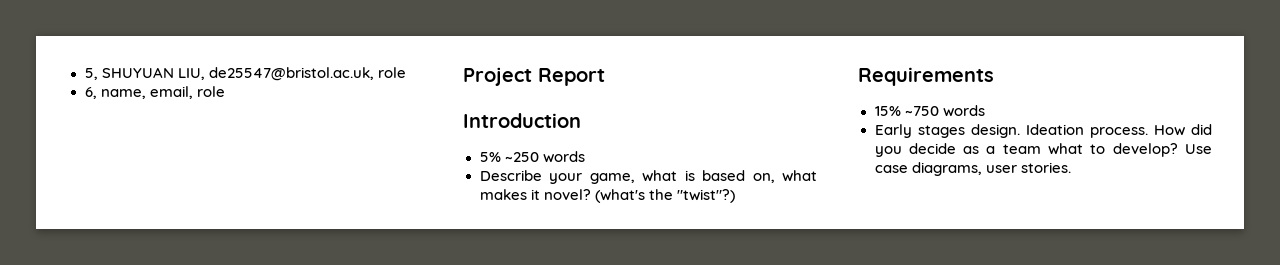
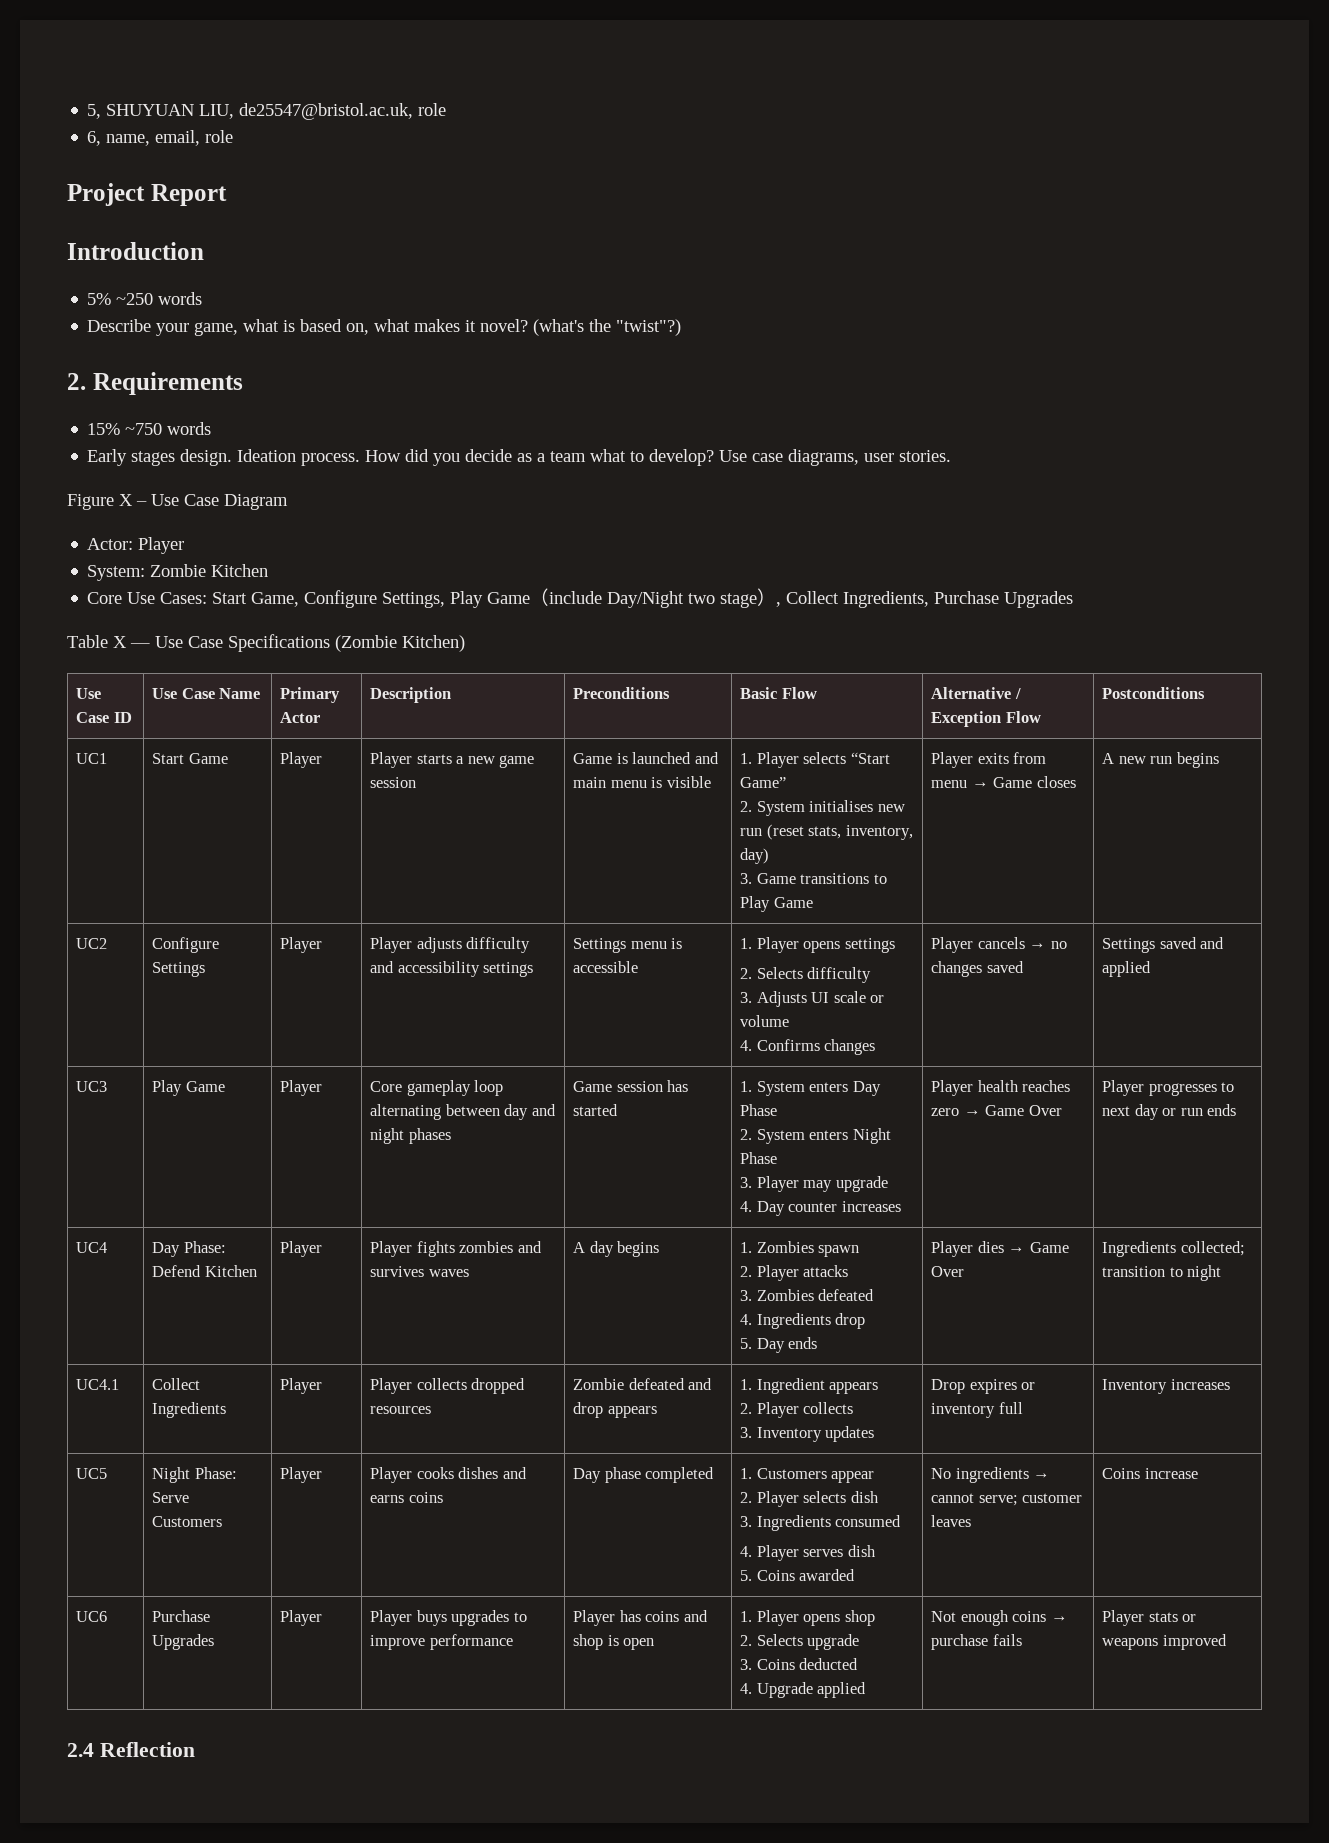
- Requirements
+ 2. Requirements
+ Figure X – Use Case Diagram
+ Actor: Player
+ System: Zombie Kitchen
+ Core Use Cases: Start Game, Configure Settings, Play Game（include Day/Night two stage）, Collect Ingredients, Purchase Upgrades
+ Table X — Use Case Specifications (Zombie Kitchen)
+ Use Case ID | Use Case Name | Primary Actor | Description | Preconditions | Basic Flow | Alternative / Exception Flow | Postconditions
+ UC1 | Start Game | Player | Player starts a new game session | Game is launched and main menu is visible | 1. Player selects “Start Game”
+ 2. System initialises new run (reset stats, inventory, day)
+ 3. Game transitions to Play Game | Player exits from menu → Game closes | A new run begins
+ UC2 | Configure Settings | Player | Player adjusts difficulty and accessibility settings | Settings menu is accessible | 1. Player opens settings
+ 2. Selects difficulty
+ 3. Adjusts UI scale or volume
+ 4. Confirms changes | Player cancels → no changes saved | Settings saved and applied
+ UC3 | Play Game | Player | Core gameplay loop alternating between day and night phases | Game session has started | 1. System enters Day Phase
+ 2. System enters Night Phase
+ 3. Player may upgrade
+ 4. Day counter increases | Player health reaches zero → Game Over | Player progresses to next day or run ends
+ UC4 | Day Phase: Defend Kitchen | Player | Player fights zombies and survives waves | A day begins | 1. Zombies spawn
+ 2. Player attacks
+ 3. Zombies defeated
+ 4. Ingredients drop
+ 5. Day ends | Player dies → Game Over | Ingredients collected; transition to night
+ UC4.1 | Collect Ingredients | Player | Player collects dropped resources | Zombie defeated and drop appears | 1. Ingredient appears
+ 2. Player collects
+ 3. Inventory updates | Drop expires or inventory full | Inventory increases
+ UC5 | Night Phase: Serve Customers | Player | Player cooks dishes and earns coins | Day phase completed | 1. Customers appear
+ 2. Player selects dish
+ 3. Ingredients consumed
+ 4. Player serves dish
+ 5. Coins awarded | No ingredients → cannot serve; customer leaves | Coins increase
+ UC6 | Purchase Upgrades | Player | Player buys upgrades to improve performance | Player has coins and shop is open | 1. Player opens shop
+ 2. Selects upgrade
+ 3. Coins deducted
+ 4. Upgrade applied | Not enough coins → purchase fails | Player stats or weapons improved
+ 2.4 Reflection

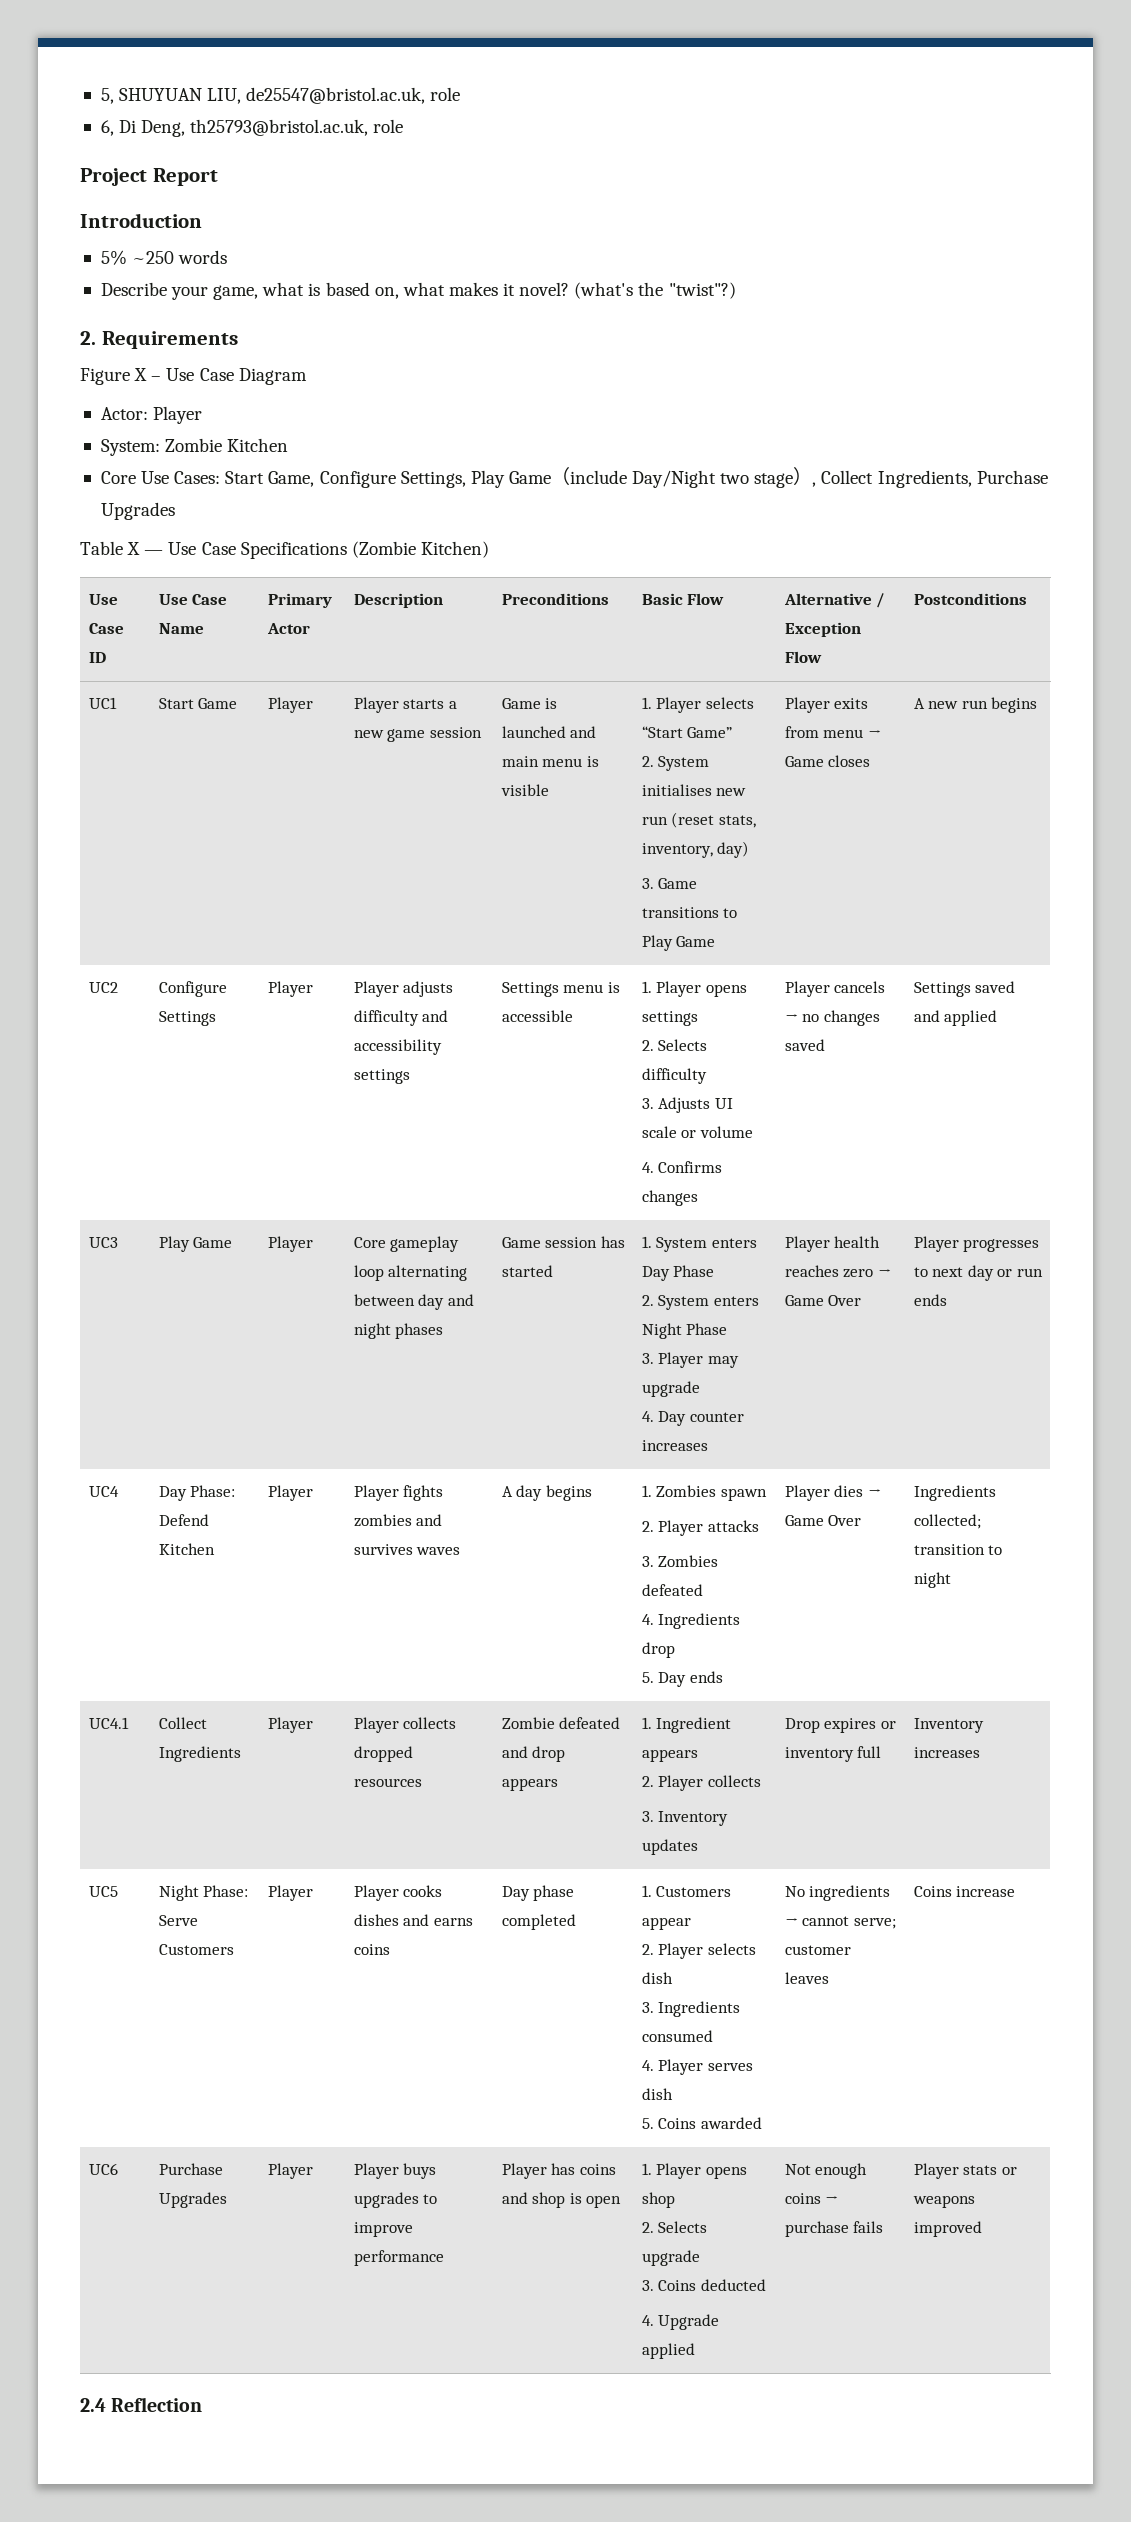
- 6, name, email, role
+ 6, Di Deng, th25793@bristol.ac.uk, role
- 15% ~750 words
- Early stages design. Ideation process. How did you decide as a team what to develop? Use case diagrams, user stories.

